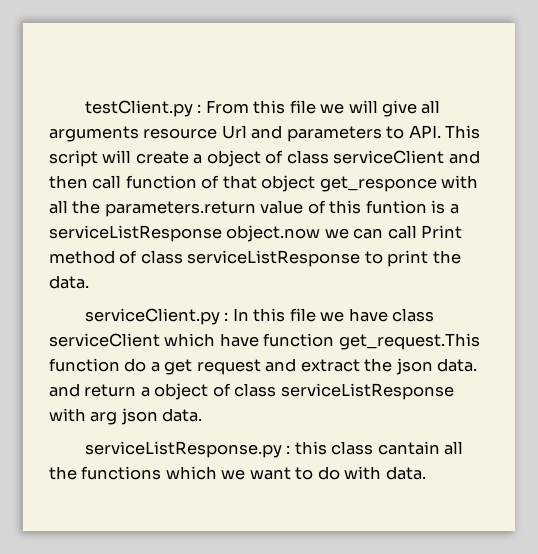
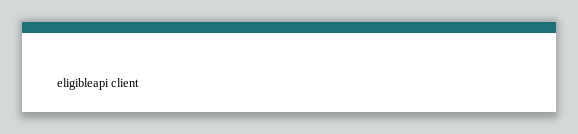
- testClient.py : From this file we will give all arguments resource Url and parameters to API. This script will create a object of class serviceClient and then call function of that object get_responce with all the parameters.return value of this funtion is a serviceListResponse object.now we can call Print method of class serviceListResponse to print the data.
- serviceClient.py : In this file we have class serviceClient which have function get_request.This function do a get request and extract the json data. and return a object of class serviceListResponse with arg json data.
- serviceListResponse.py : this class cantain all the functions which we want to do with data.
+ eligibleapi client

